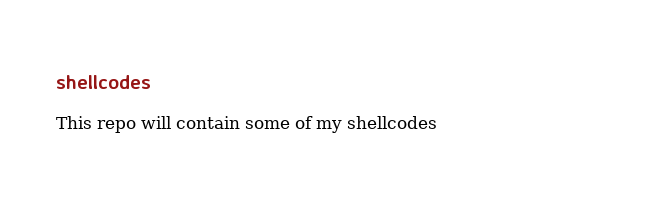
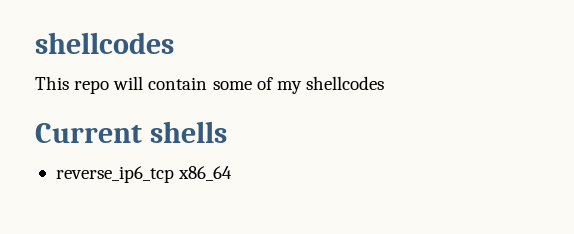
+ Current shells
+ reverse_ip6_tcp x86_64

